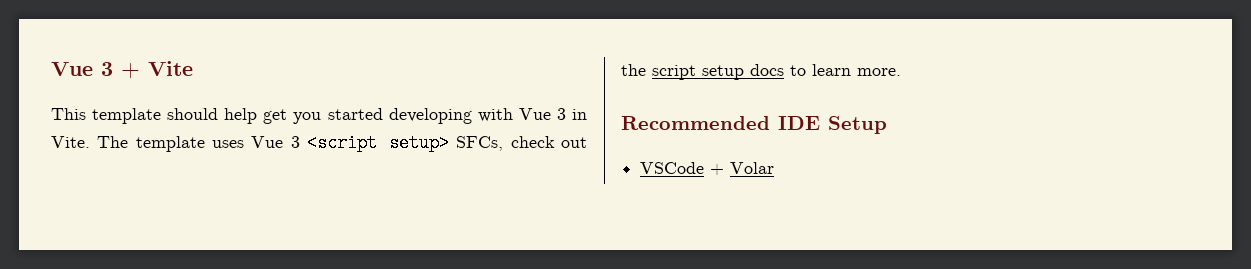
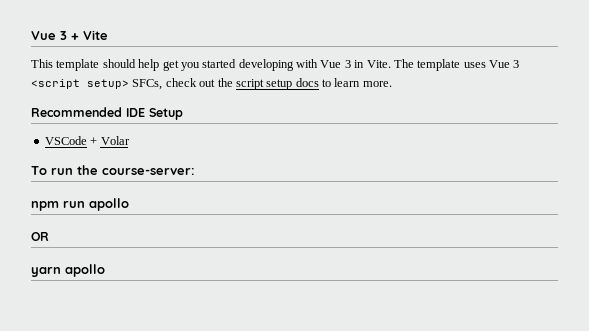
+ To run the course-server:
+ npm run apollo
+ OR
+ yarn apollo

